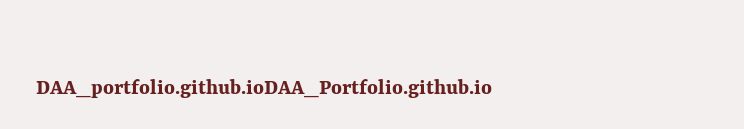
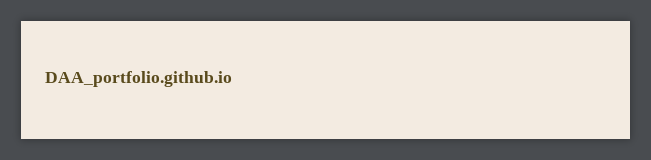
- DAA_portfolio.github.ioDAA_Portfolio.github.io
+ DAA_portfolio.github.io

